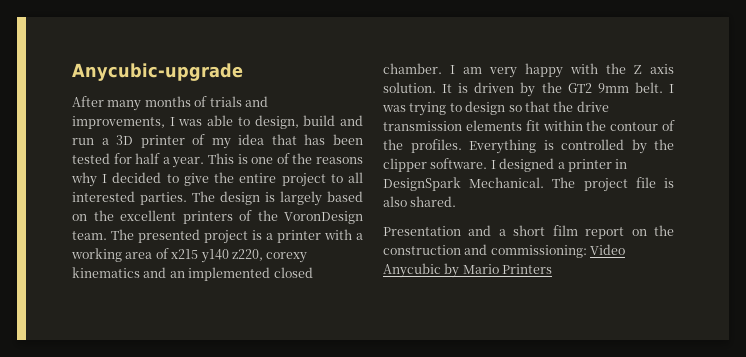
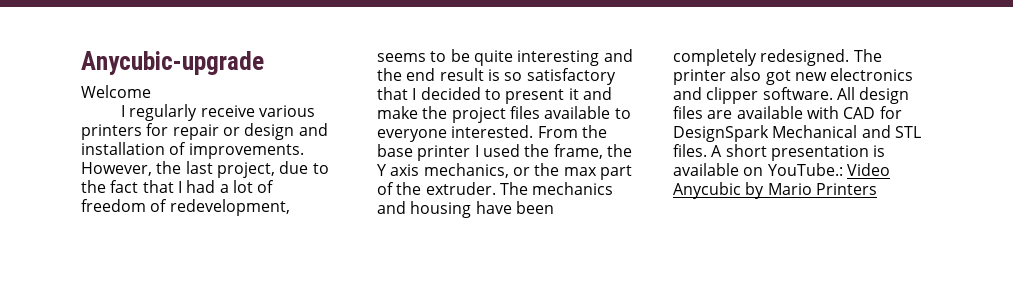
- After many months of trials and improvements, I was able to design, build and run a 3D printer of my idea that has been tested for half a year. This is one of the reasons why I decided to give the entire project to all interested parties. The design is largely based on the excellent printers of the VoronDesign team. The presented project is a printer with a working area of x215 y140 z220, corexy kinematics and an implemented closed chamber. I am very happy with the Z axis solution. It is driven by the GT2 9mm belt. I was trying to design so that the drive transmission elements fit within the contour of the profiles. Everything is controlled by the clipper software. I designed a printer in DesignSpark Mechanical. The project file is also shared.
- Presentation and a short film report on the construction and commissioning: Video Anycubic by Mario Printers
+ Welcome
+ I regularly receive various printers for repair or design and installation of improvements. However, the last project, due to the fact that I had a lot of freedom of redevelopment, seems to be quite interesting and the end result is so satisfactory that I decided to present it and make the project files available to everyone interested. From the base printer I used the frame, the Y axis mechanics, or the max part of the extruder. The mechanics and housing have been completely redesigned. The printer also got new electronics and clipper software. All design files are available with CAD for DesignSpark Mechanical and STL files. A short presentation is available on YouTube.: Video Anycubic by Mario Printers

